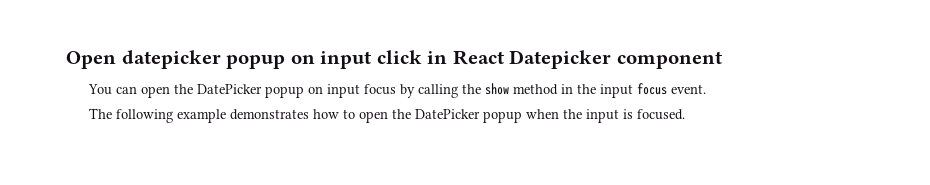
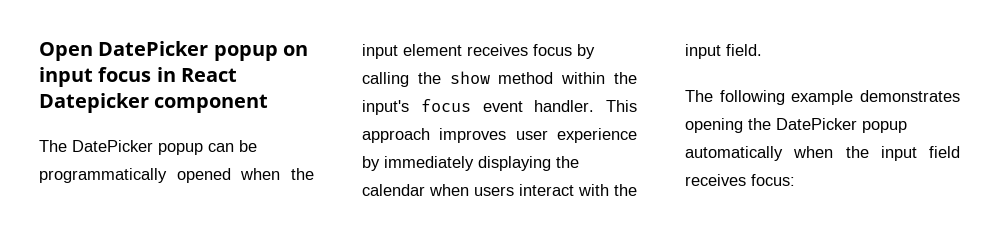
- Open datepicker popup on input click in React Datepicker component
+ Open DatePicker popup on input focus in React Datepicker component
- You can open the DatePicker popup on input focus by calling the show method in the input focus event.
+ The DatePicker popup can be programmatically opened when the input element receives focus by calling the show method within the input's focus event handler. This approach improves user experience by immediately displaying the calendar when users interact with the input field.
- The following example demonstrates how to open the DatePicker popup when the input is focused.
+ The following example demonstrates opening the DatePicker popup automatically when the input field receives focus:

